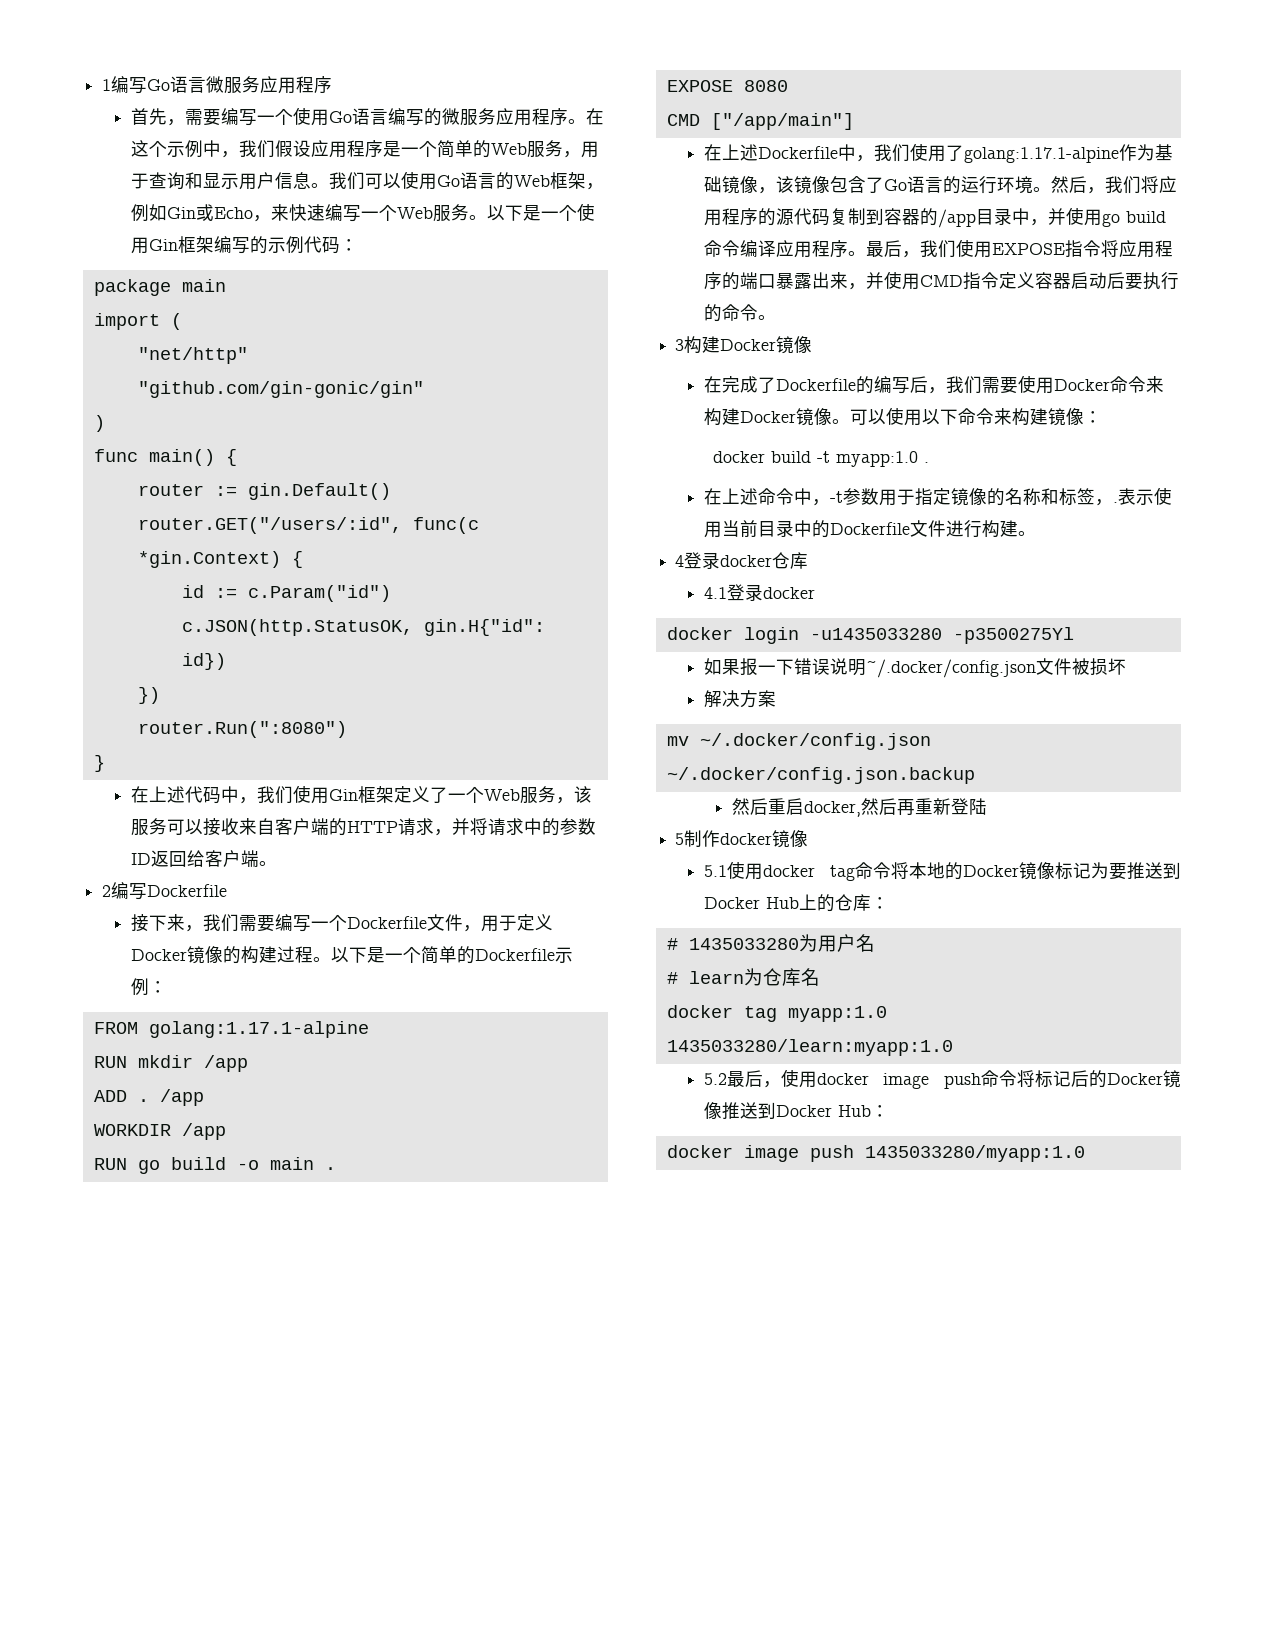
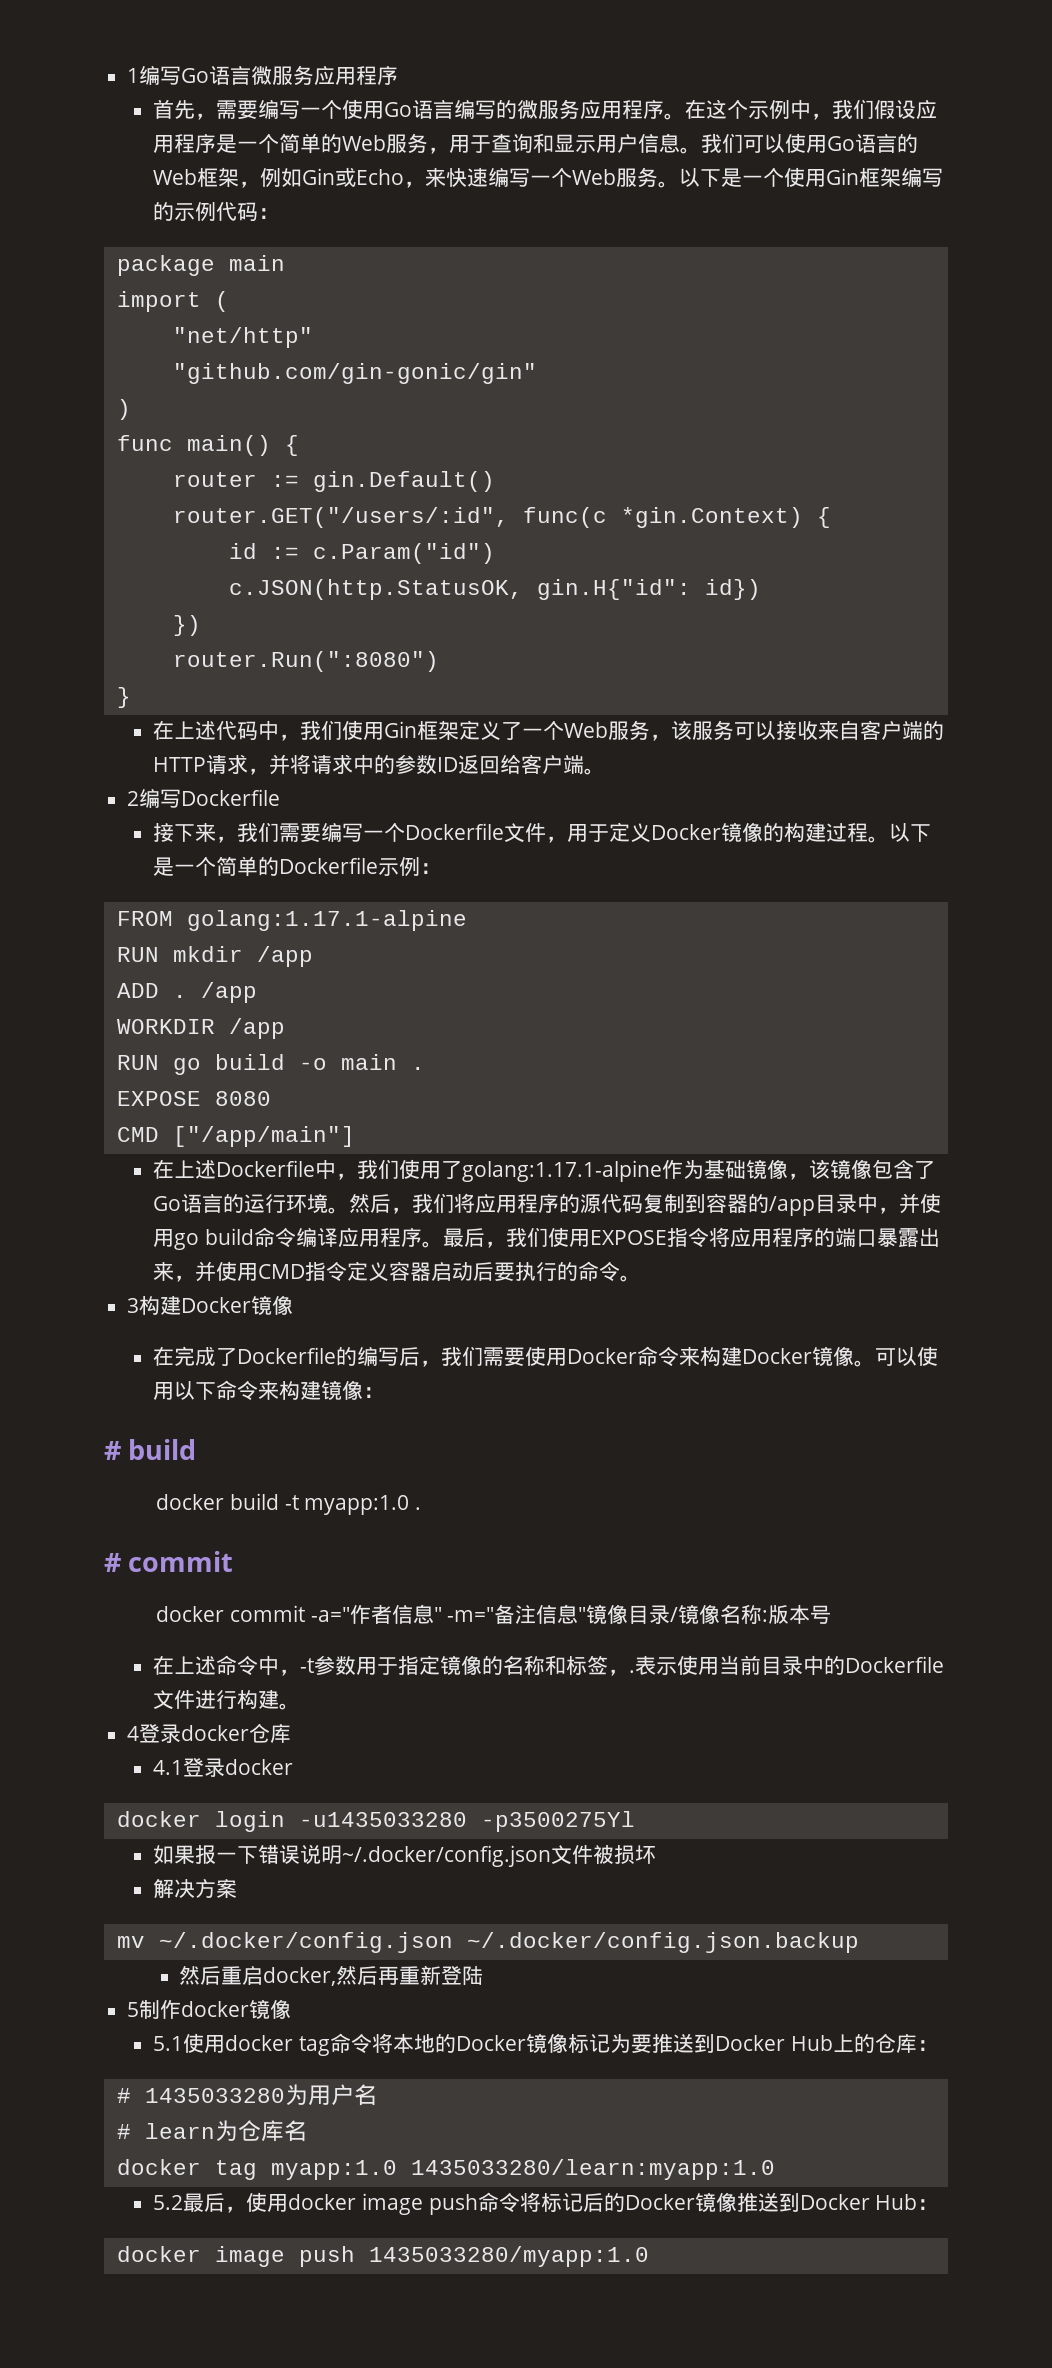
+ # build
+ # commit
+ docker commit -a="作者信息" -m="备注信息"镜像目录/镜像名称:版本号

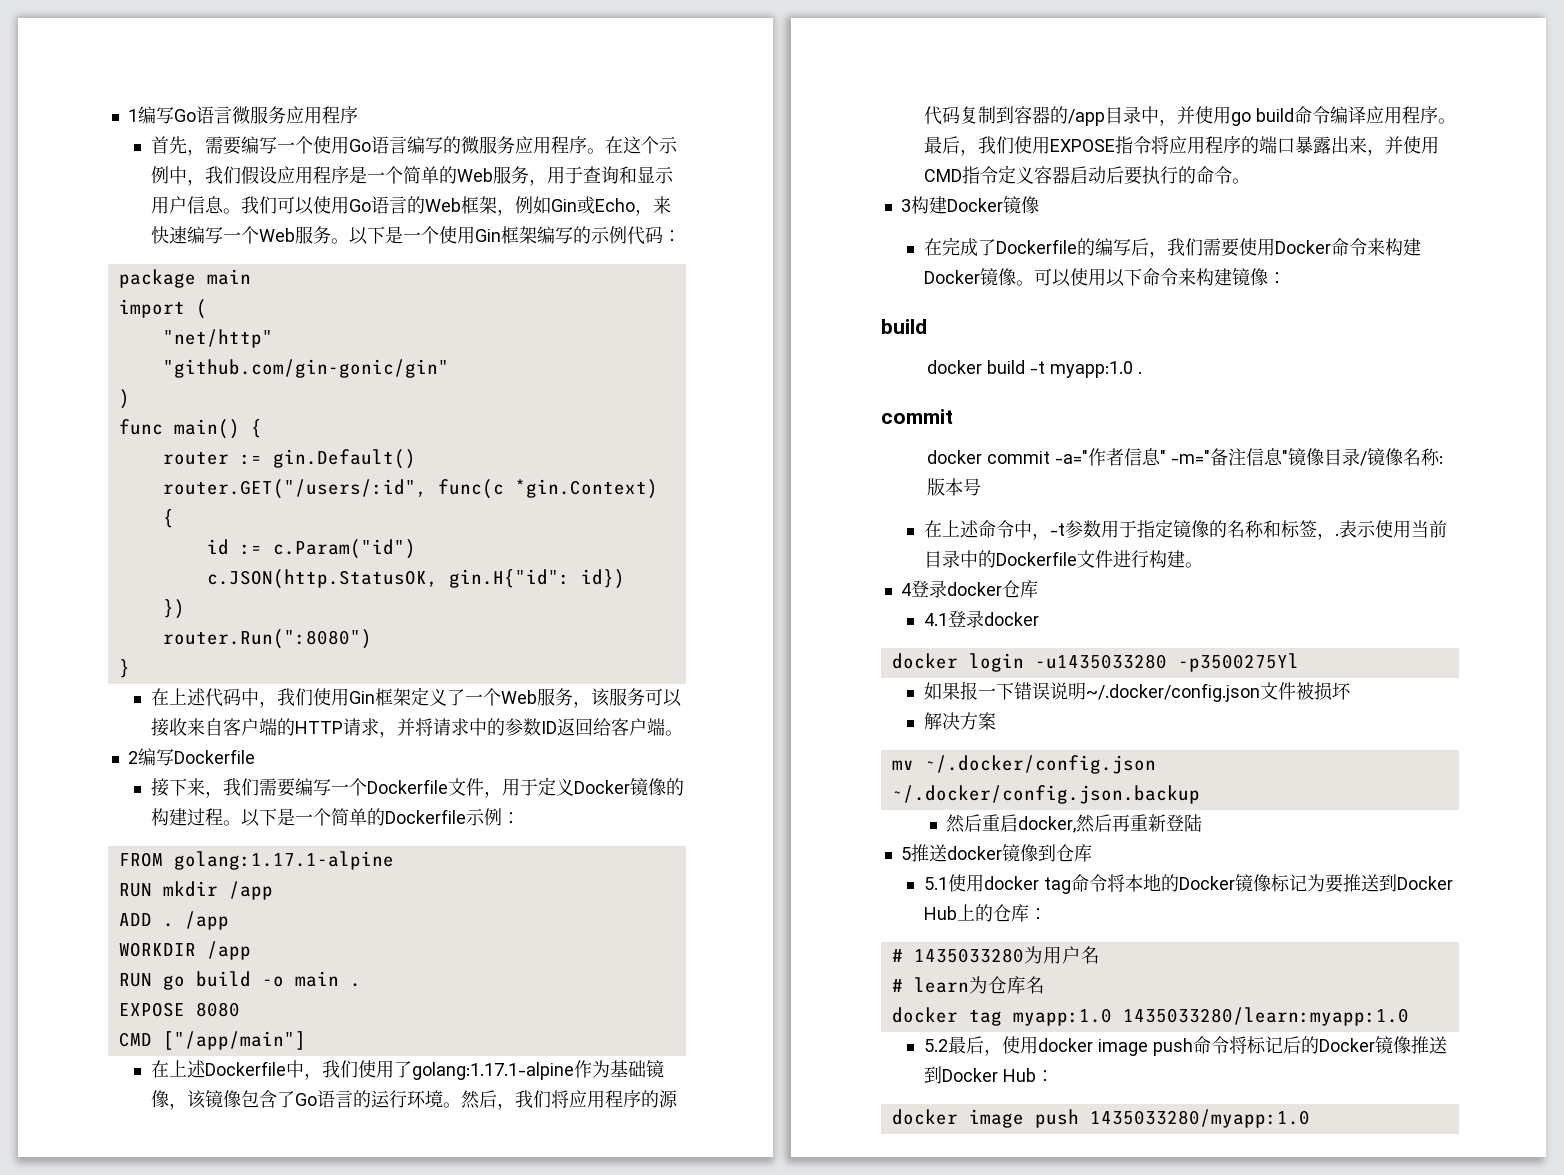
  可以使用以下命令来构建镜像：
- # build
+ build
  docker build -t myapp:1.0 .
- # commit
+ commit
- 5制作docker镜像
+ 5推送docker镜像到仓库

